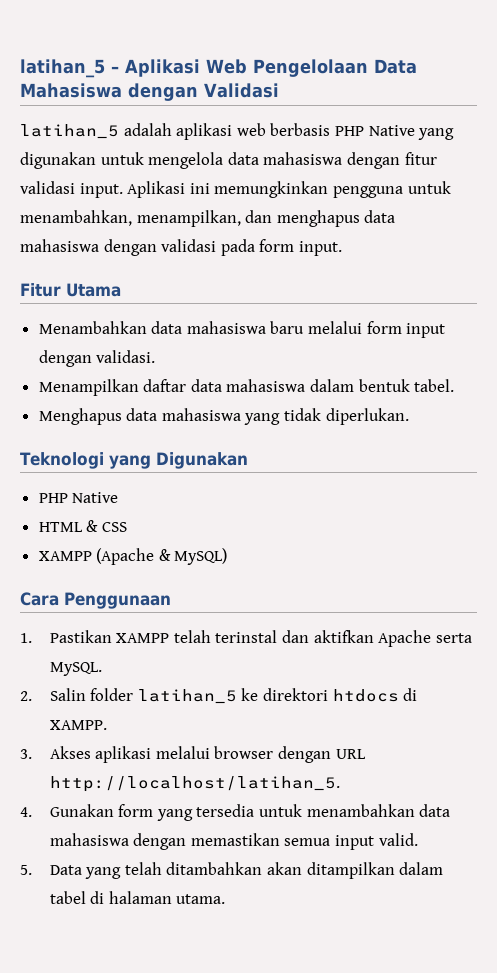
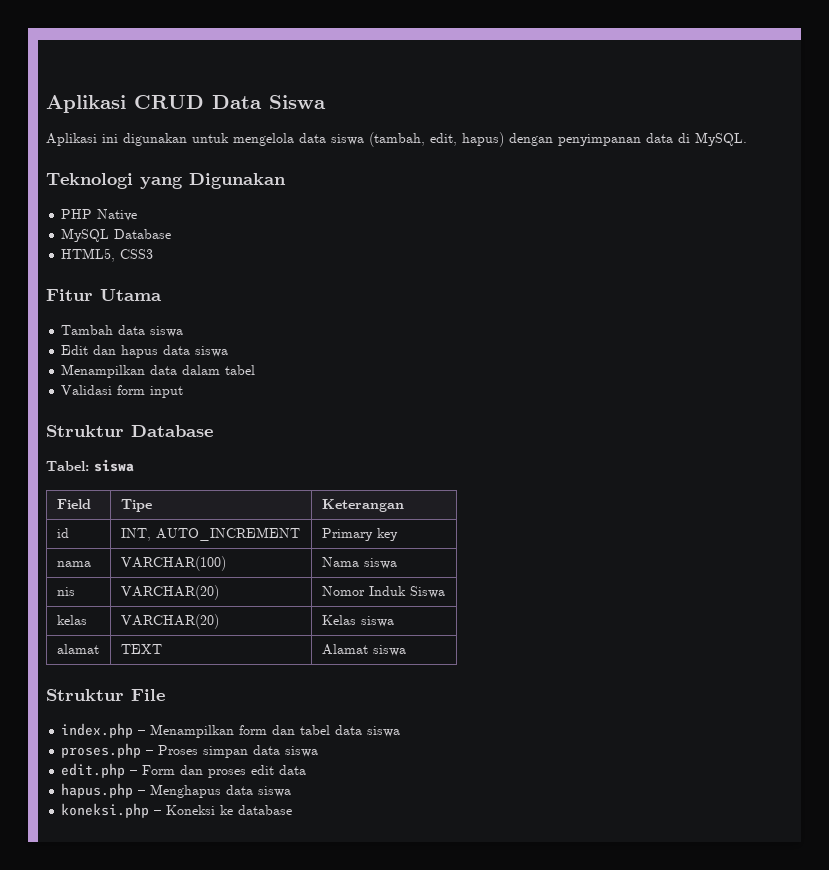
- latihan_5 – Aplikasi Web Pengelolaan Data Mahasiswa dengan Validasi
- latihan_5 adalah aplikasi web berbasis PHP Native yang digunakan untuk mengelola data mahasiswa dengan fitur validasi input. Aplikasi ini memungkinkan pengguna untuk menambahkan, menampilkan, dan menghapus data mahasiswa dengan validasi pada form input.
- Fitur Utama
- Menambahkan data mahasiswa baru melalui form input dengan validasi.
- Menampilkan daftar data mahasiswa dalam bentuk tabel.
- Menghapus data mahasiswa yang tidak diperlukan.
+ Aplikasi CRUD Data Siswa
+ Aplikasi ini digunakan untuk mengelola data siswa (tambah, edit, hapus) dengan penyimpanan data di MySQL.
- HTML & CSS
- XAMPP (Apache & MySQL)
- Cara Penggunaan
- 1. Pastikan XAMPP telah terinstal dan aktifkan Apache serta MySQL.
- 2. Salin folder latihan_5 ke direktori htdocs di XAMPP.
- 3. Akses aplikasi melalui browser dengan URL http://localhost/latihan_5.
- 4. Gunakan form yang tersedia untuk menambahkan data mahasiswa dengan memastikan semua input valid.
- 5. Data yang telah ditambahkan akan ditampilkan dalam tabel di halaman utama.
+ MySQL Database
+ HTML5, CSS3
+ Fitur Utama
+ Tambah data siswa
+ Edit dan hapus data siswa
+ Menampilkan data dalam tabel
+ Validasi form input
+ Struktur Database
+ Tabel: siswa
+ Field | Tipe | Keterangan
+ id | INT, AUTO_INCREMENT | Primary key
+ nama | VARCHAR(100) | Nama siswa
+ nis | VARCHAR(20) | Nomor Induk Siswa
+ kelas | VARCHAR(20) | Kelas siswa
+ alamat | TEXT | Alamat siswa
+ Struktur File
+ index.php – Menampilkan form dan tabel data siswa
+ proses.php – Proses simpan data siswa
+ edit.php – Form dan proses edit data
+ hapus.php – Menghapus data siswa
+ koneksi.php – Koneksi ke database

